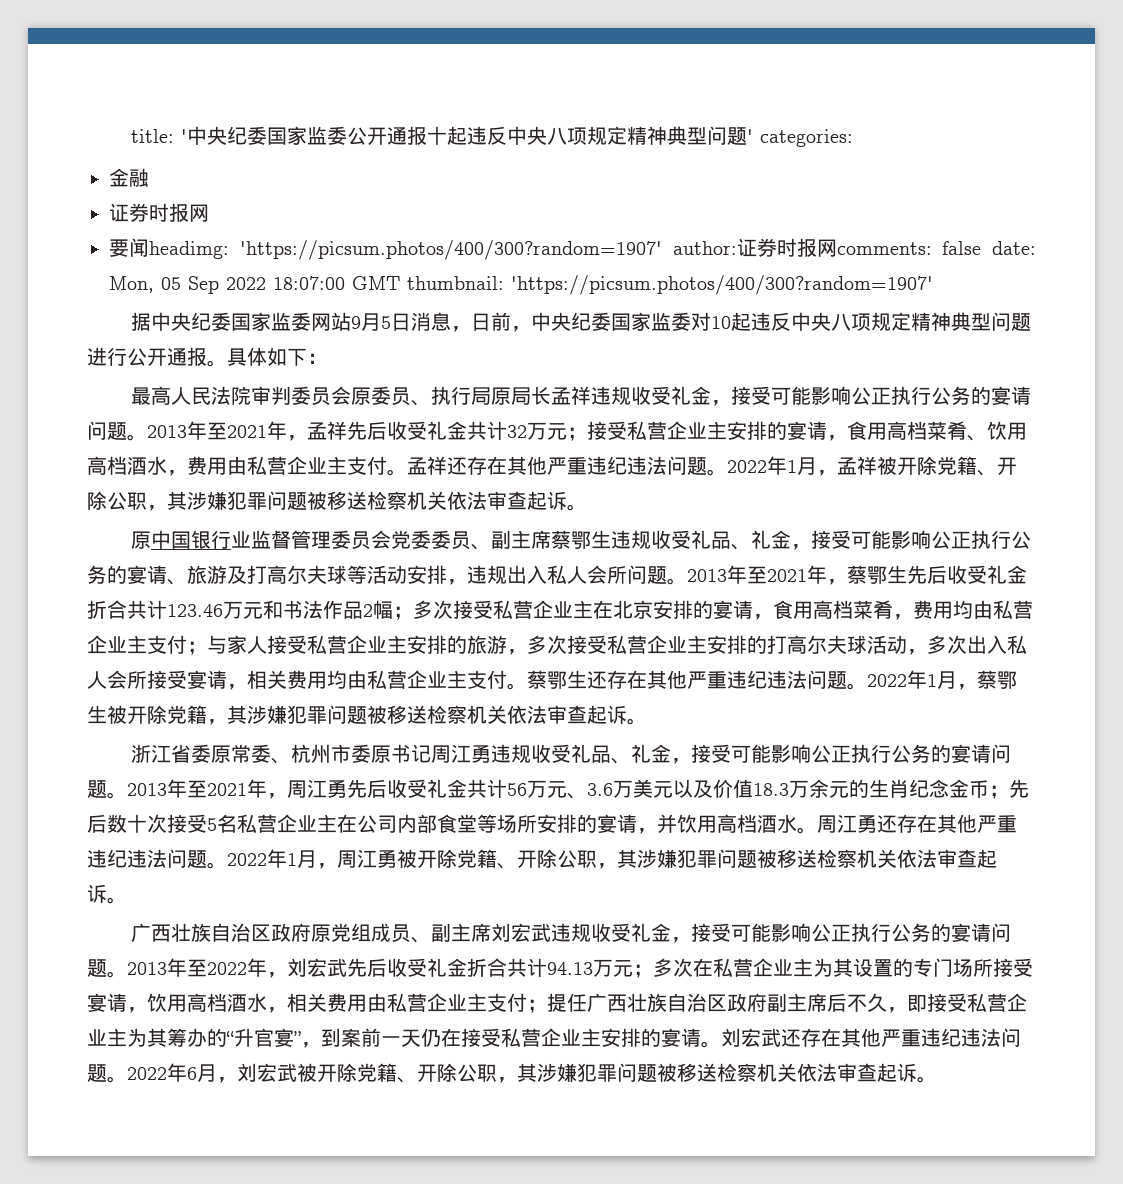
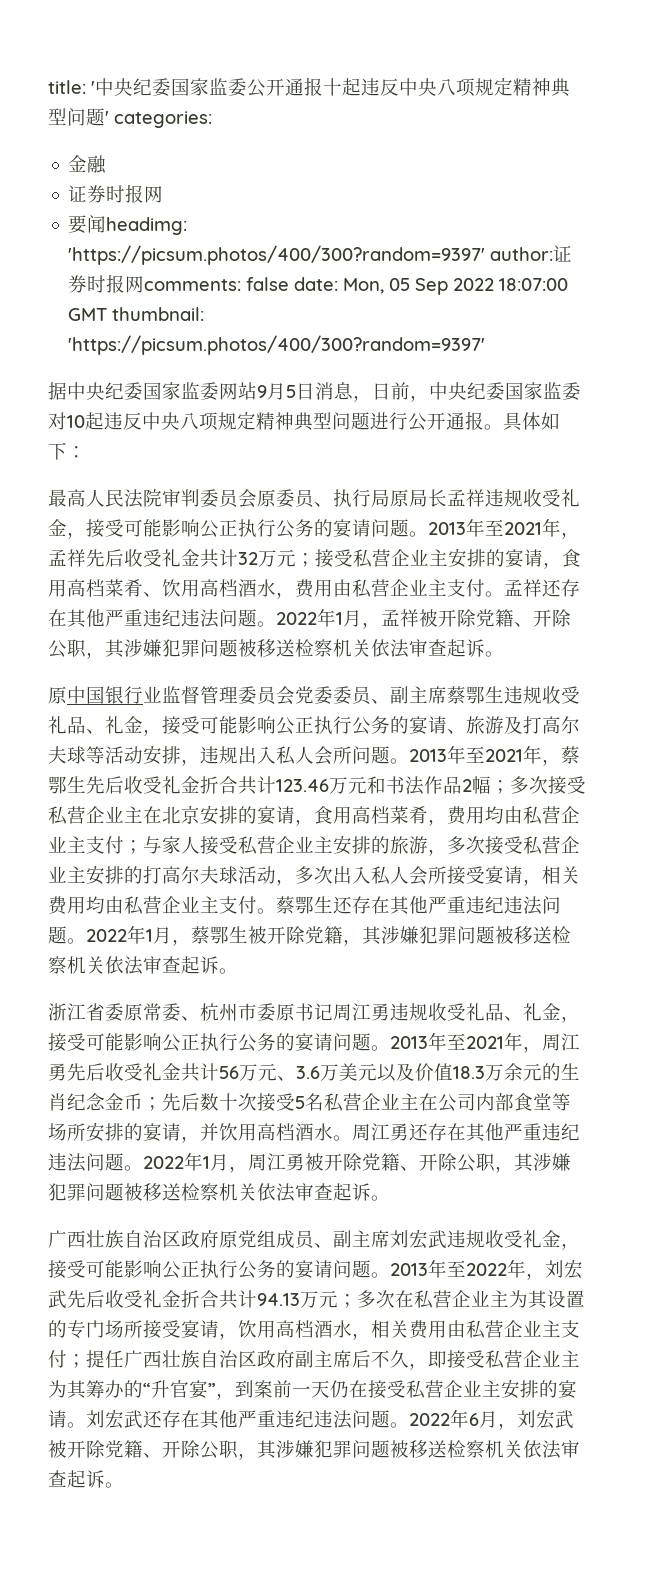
- 要闻headimg: 'https://picsum.photos/400/300?random=1907' author:证券时报网comments: false date: Mon, 05 Sep 2022 18:07:00 GMT thumbnail: 'https://picsum.photos/400/300?random=1907'
+ 要闻headimg: 'https://picsum.photos/400/300?random=9397' author:证券时报网comments: false date: Mon, 05 Sep 2022 18:07:00 GMT thumbnail: 'https://picsum.photos/400/300?random=9397'

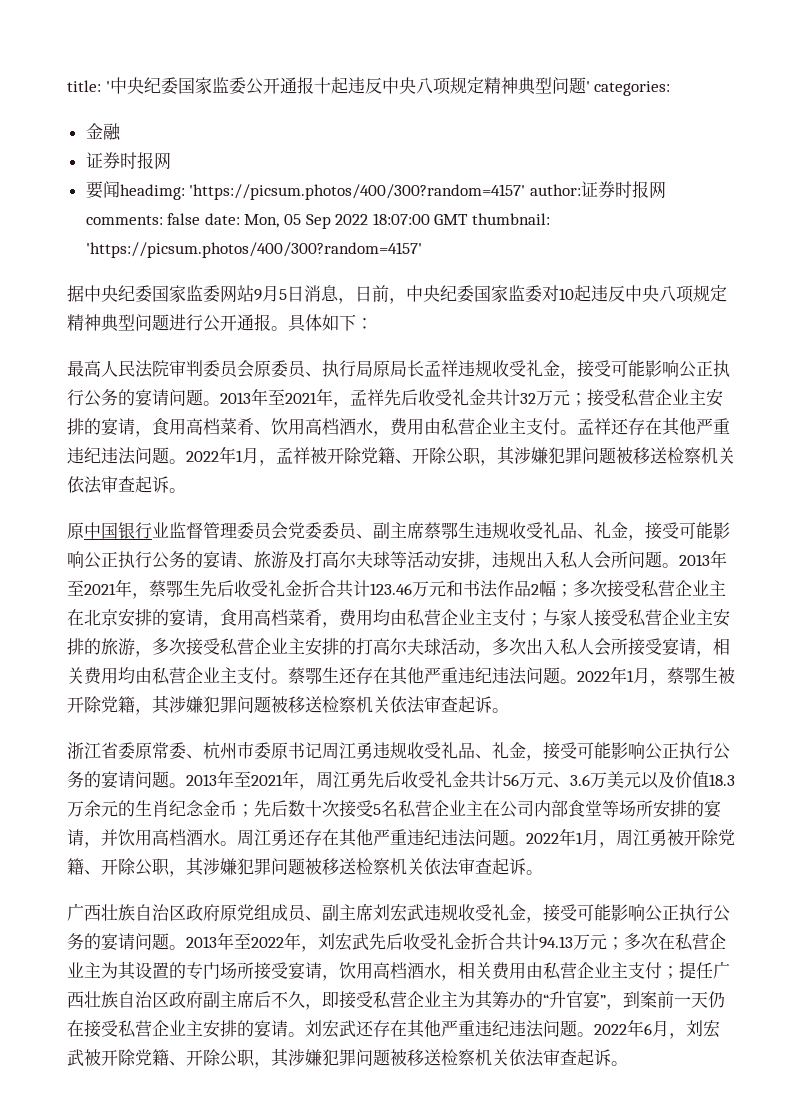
- 要闻headimg: 'https://picsum.photos/400/300?random=9397' author:证券时报网comments: false date: Mon, 05 Sep 2022 18:07:00 GMT thumbnail: 'https://picsum.photos/400/300?random=9397'
+ 要闻headimg: 'https://picsum.photos/400/300?random=4157' author:证券时报网comments: false date: Mon, 05 Sep 2022 18:07:00 GMT thumbnail: 'https://picsum.photos/400/300?random=4157'

